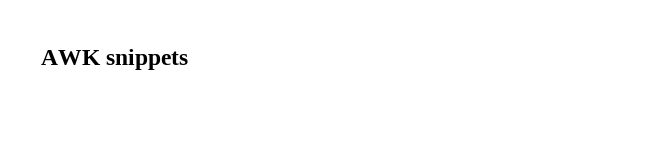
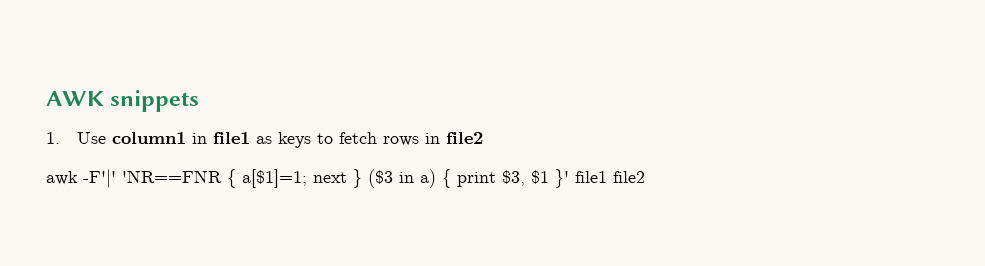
+ 1. Use column1 in file1 as keys to fetch rows in file2
+ awk -F'|' 'NR==FNR { a[$1]=1; next } ($3 in a) { print $3, $1 }' file1 file2

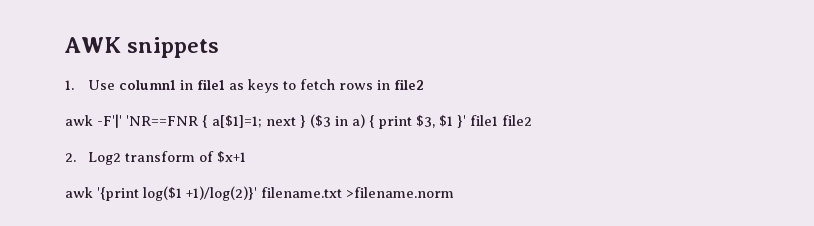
+ 2. Log2 transform of $x+1
+ awk '{print log($1 +1)/log(2)}' filename.txt >filename.norm

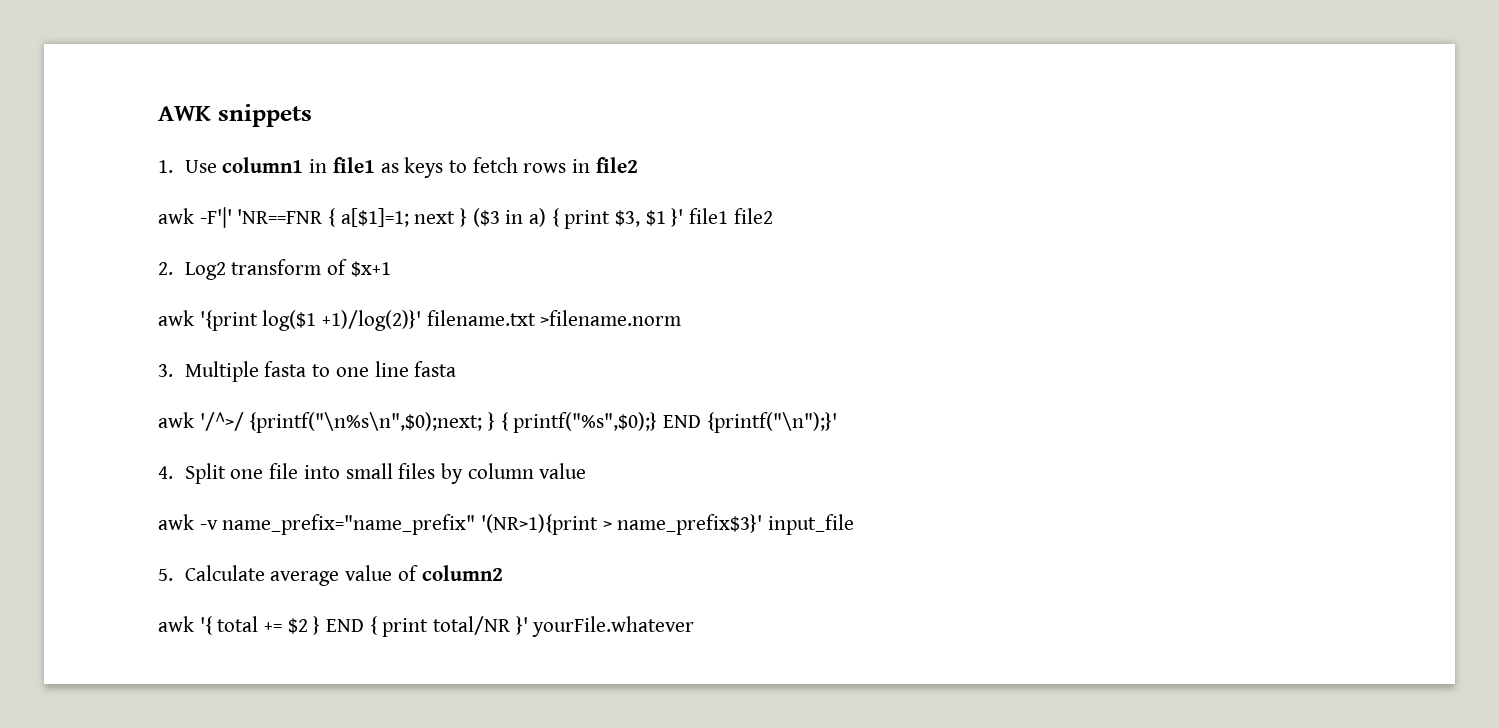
+ 3. Multiple fasta to one line fasta
+ awk '/^>/ {printf("\n%s\n",$0);next; } { printf("%s",$0);} END {printf("\n");}'
+ 4. Split one file into small files by column value
+ awk -v name_prefix="name_prefix" '(NR>1){print > name_prefix$3}' input_file
+ 5. Calculate average value of column2
+ awk '{ total += $2 } END { print total/NR }' yourFile.whatever

